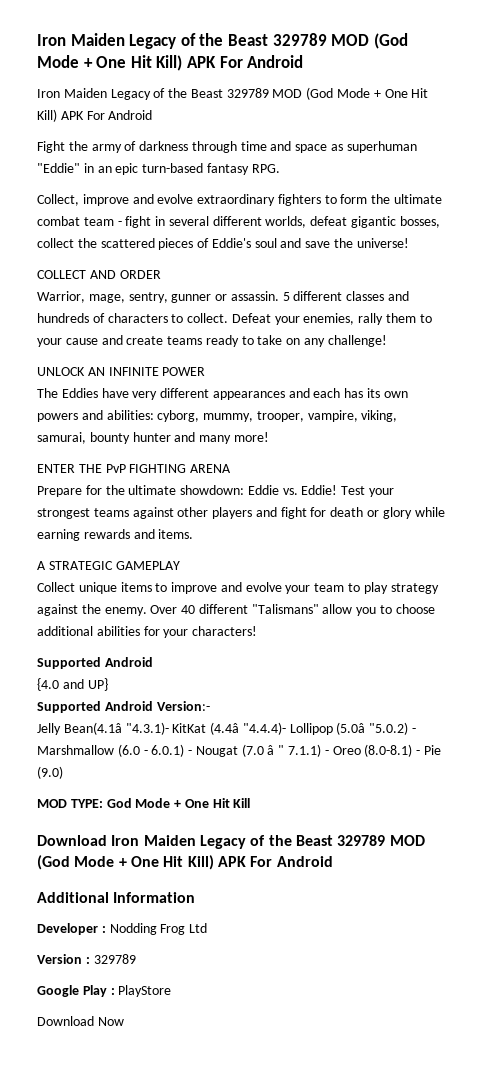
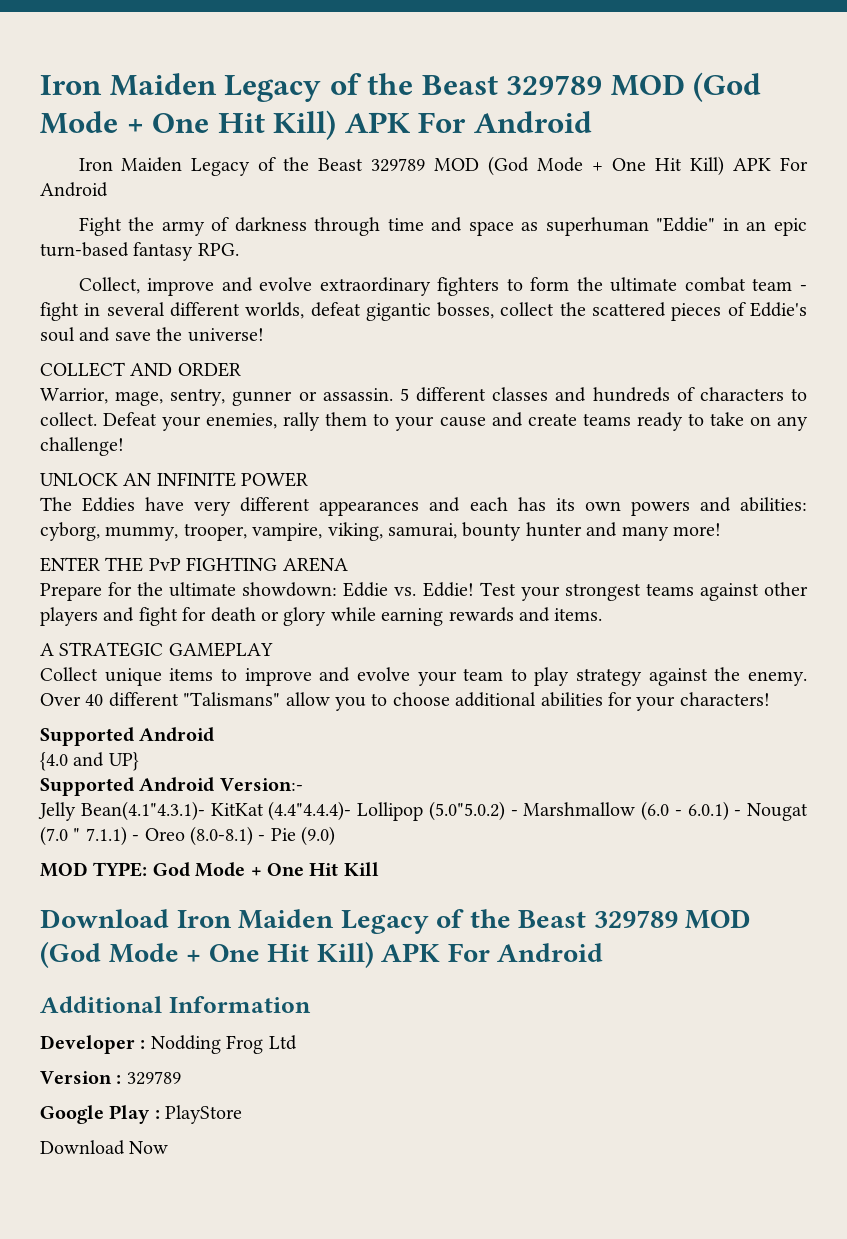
- Jelly Bean(4.1â "4.3.1)- KitKat (4.4â "4.4.4)- Lollipop (5.0â "5.0.2) - Marshmallow (6.0 - 6.0.1) - Nougat (7.0 â " 7.1.1) - Oreo (8.0-8.1) - Pie (9.0)
+ Jelly Bean(4.1"4.3.1)- KitKat (4.4"4.4.4)- Lollipop (5.0"5.0.2) - Marshmallow (6.0 - 6.0.1) - Nougat (7.0 " 7.1.1) - Oreo (8.0-8.1) - Pie (9.0)

